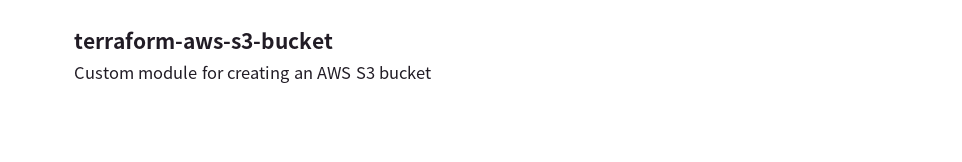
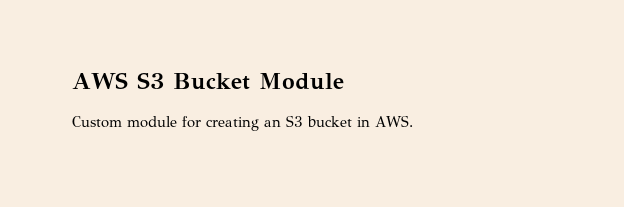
- terraform-aws-s3-bucket
+ AWS S3 Bucket Module
- Custom module for creating an AWS S3 bucket
+ Custom module for creating an S3 bucket in AWS.

